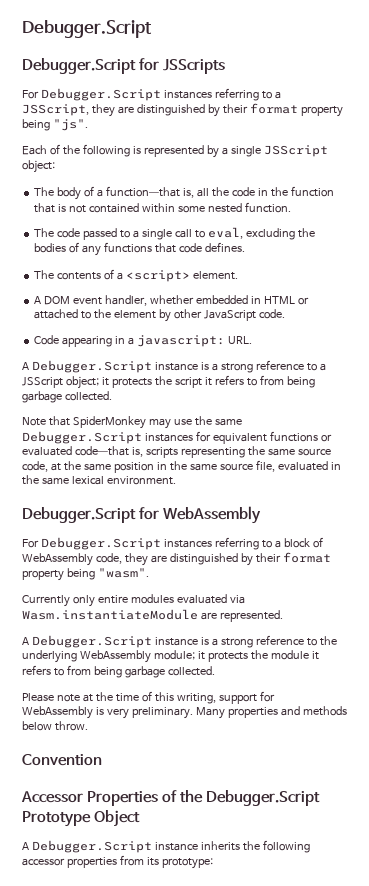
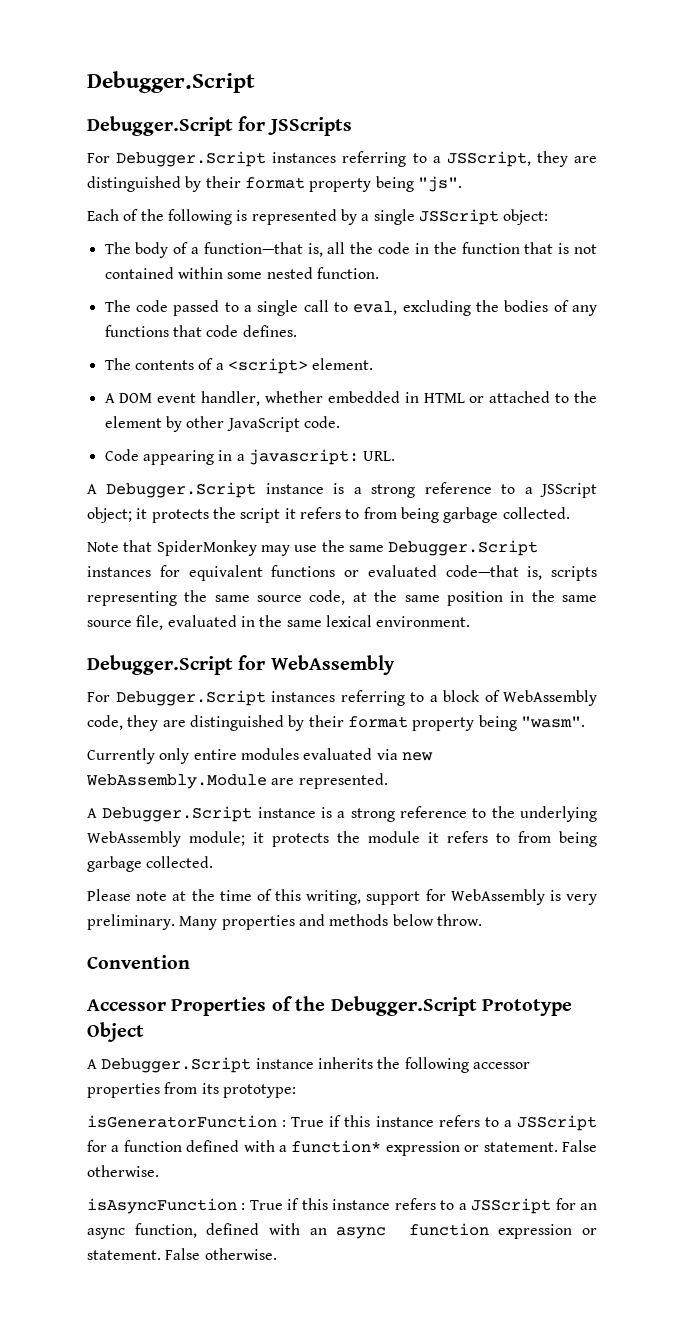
- Currently only entire modules evaluated via Wasm.instantiateModule are represented.
+ Currently only entire modules evaluated via new WebAssembly.Module are represented.
+ isGeneratorFunction : True if this instance refers to a JSScript for a function defined with a function* expression or statement. False otherwise.
+ isAsyncFunction : True if this instance refers to a JSScript for an async function, defined with an async function expression or statement. False otherwise.

